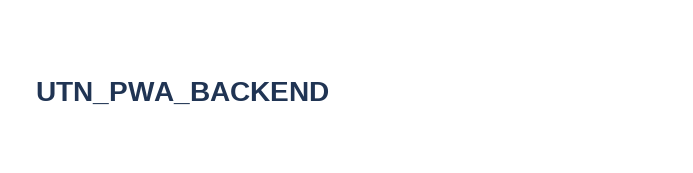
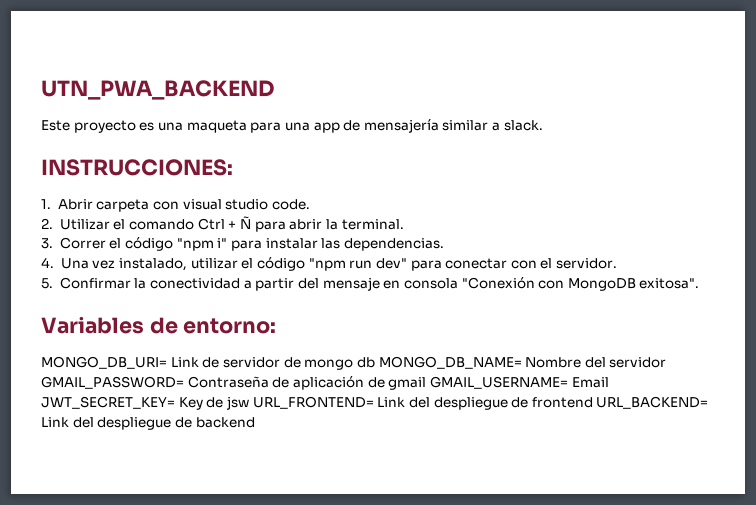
+ Este proyecto es una maqueta para una app de mensajería similar a slack.
+ INSTRUCCIONES:
+ 1. Abrir carpeta con visual studio code.
+ 2. Utilizar el comando Ctrl + Ñ para abrir la terminal.
+ 3. Correr el código "npm i" para instalar las dependencias.
+ 4. Una vez instalado, utilizar el código "npm run dev" para conectar con el servidor.
+ 5. Confirmar la conectividad a partir del mensaje en consola "Conexión con MongoDB exitosa".
+ Variables de entorno:
+ MONGO_DB_URI= Link de servidor de mongo db MONGO_DB_NAME= Nombre del servidor GMAIL_PASSWORD= Contraseña de aplicación de gmail GMAIL_USERNAME= Email JWT_SECRET_KEY= Key de jsw URL_FRONTEND= Link del despliegue de frontend URL_BACKEND= Link del despliegue de backend

